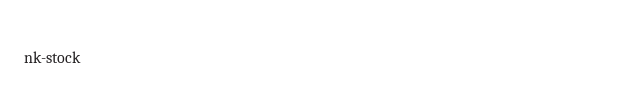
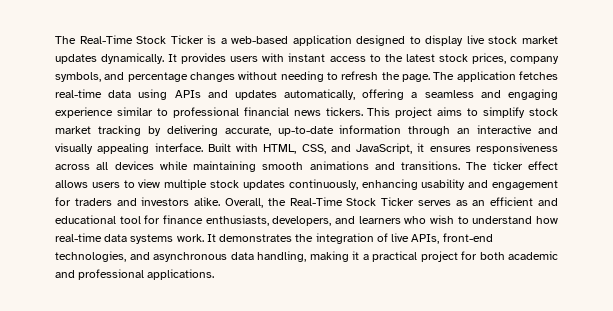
- nk-stock
+ The Real-Time Stock Ticker is a web-based application designed to display live stock market updates dynamically. It provides users with instant access to the latest stock prices, company symbols, and percentage changes without needing to refresh the page. The application fetches real-time data using APIs and updates automatically, offering a seamless and engaging experience similar to professional financial news tickers. This project aims to simplify stock market tracking by delivering accurate, up-to-date information through an interactive and visually appealing interface. Built with HTML, CSS, and JavaScript, it ensures responsiveness across all devices while maintaining smooth animations and transitions. The ticker effect allows users to view multiple stock updates continuously, enhancing usability and engagement for traders and investors alike. Overall, the Real-Time Stock Ticker serves as an efficient and educational tool for finance enthusiasts, developers, and learners who wish to understand how real-time data systems work. It demonstrates the integration of live APIs, front-end technologies, and asynchronous data handling, making it a practical project for both academic and professional applications.

